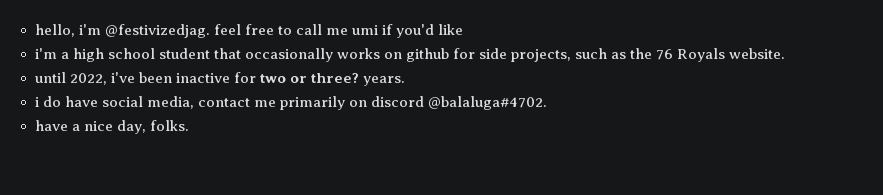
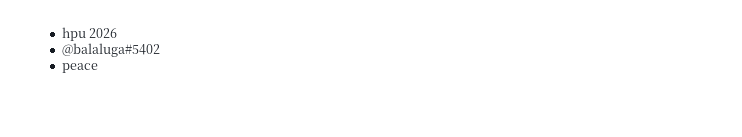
- hello, i'm @festivizedjag. feel free to call me umi if you'd like
- i'm a high school student that occasionally works on github for side projects, such as the 76 Royals website.
- until 2022, i've been inactive for two or three? years.
- i do have social media, contact me primarily on discord @balaluga#4702.
- have a nice day, folks.
+ hpu 2026
+ @balaluga#5402
+ peace

